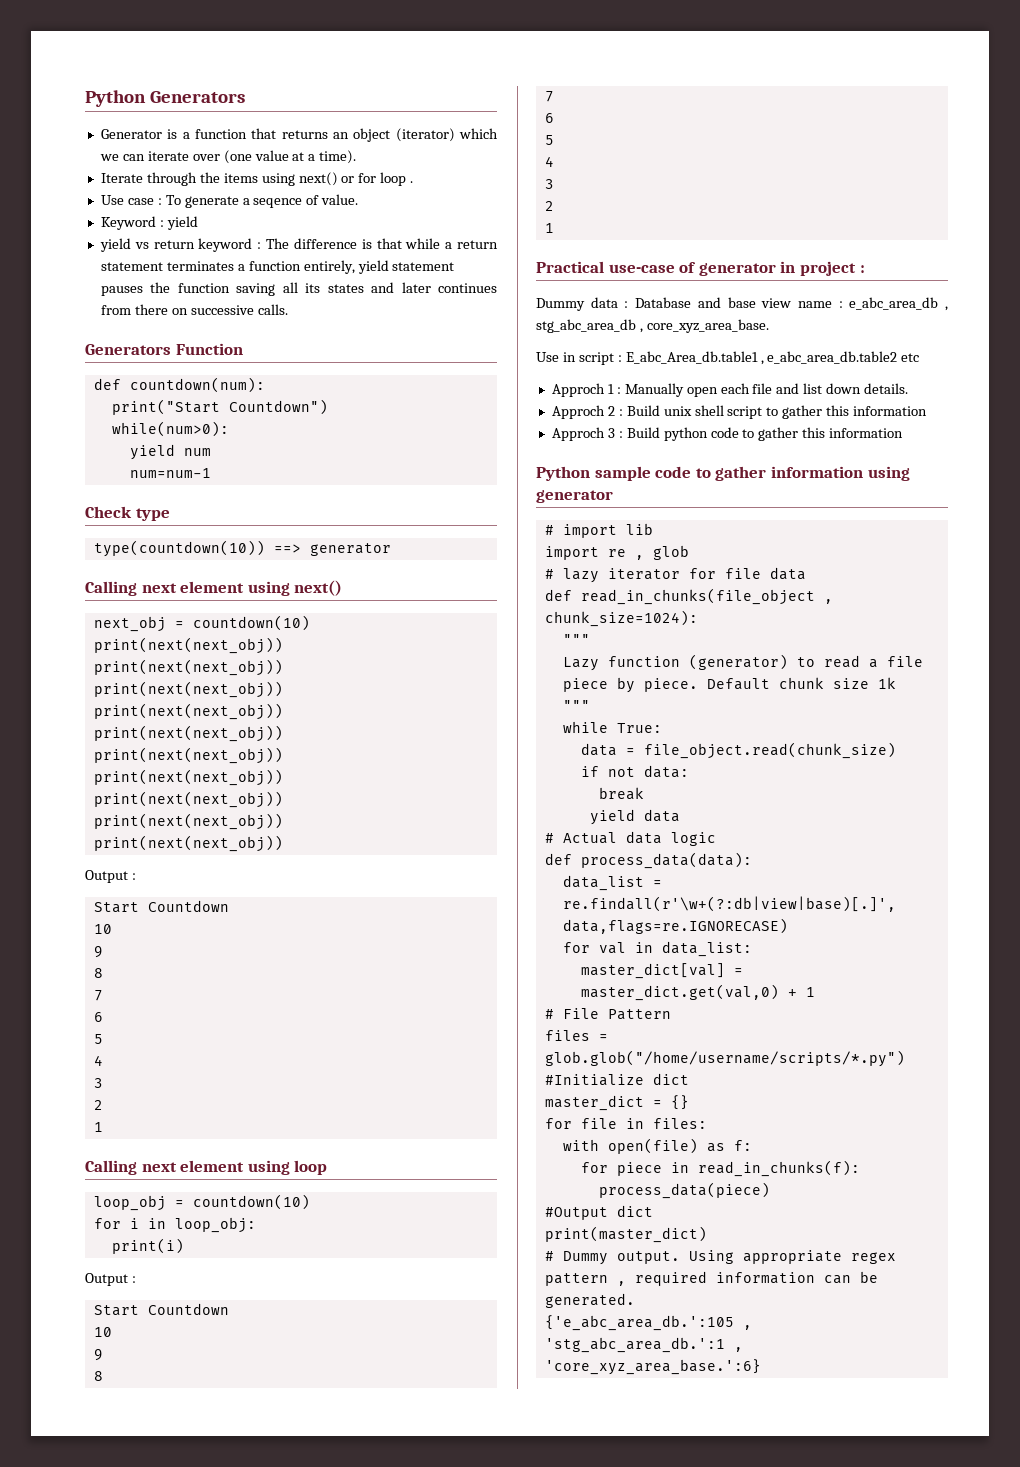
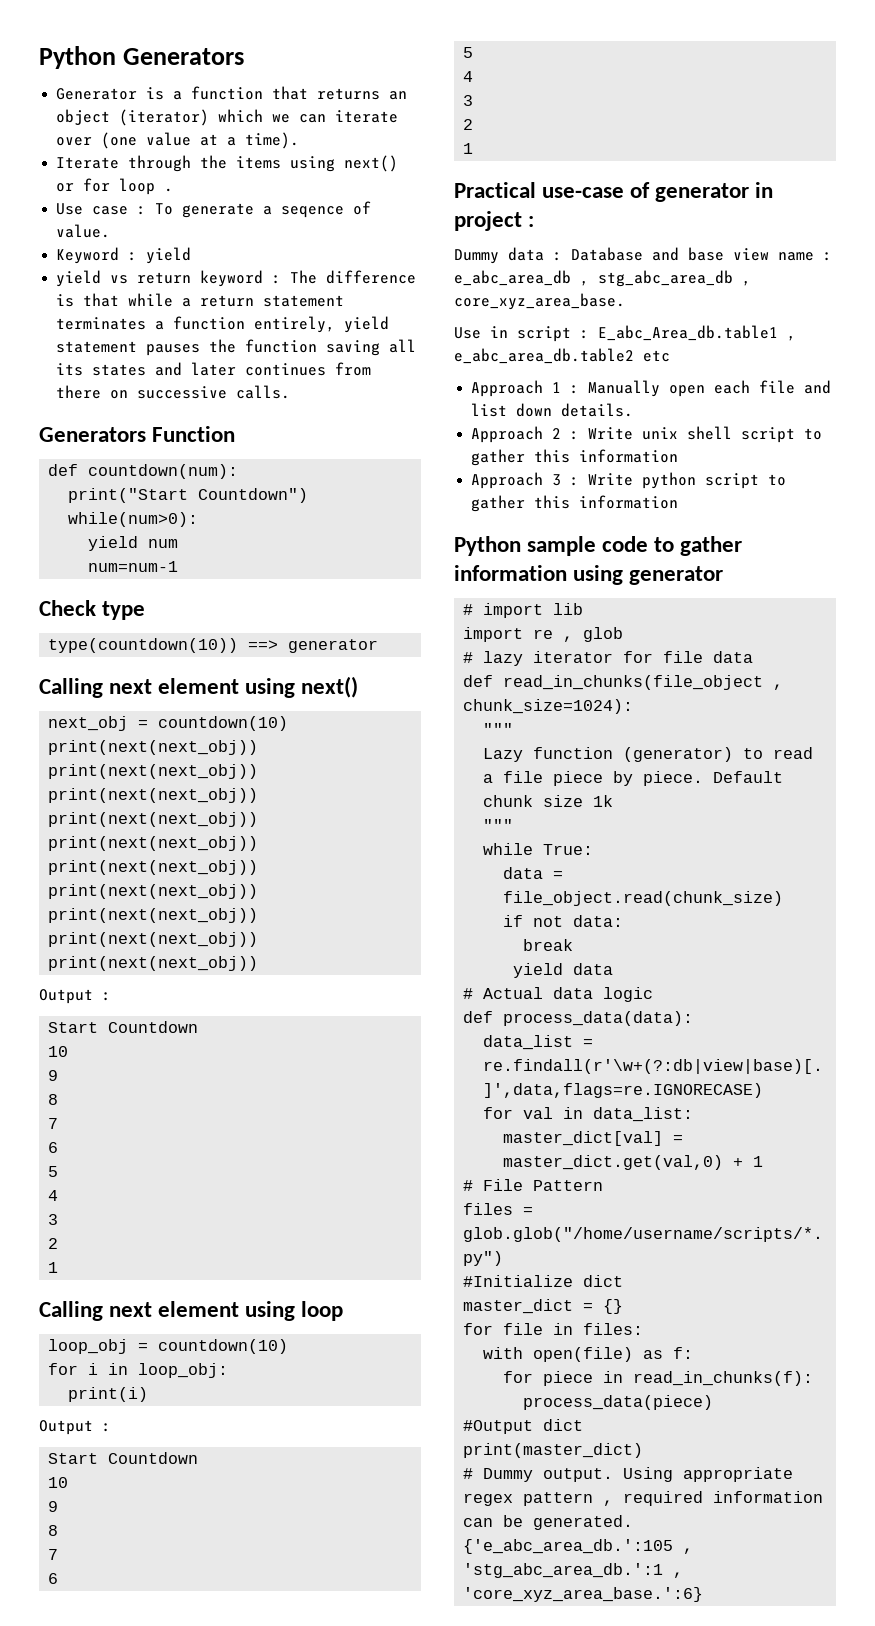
- Approch 1 : Manually open each file and list down details.
+ Approach 1 : Manually open each file and list down details.
- Approch 2 : Build unix shell script to gather this information
+ Approach 2 : Write unix shell script to gather this information
- Approch 3 : Build python code to gather this information
+ Approach 3 : Write python script to gather this information

